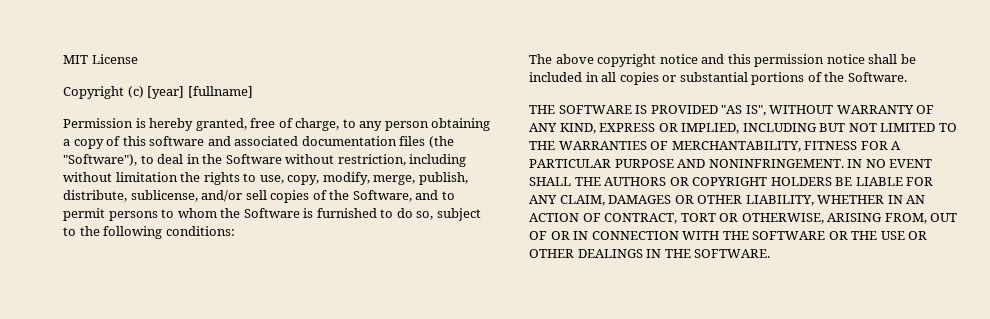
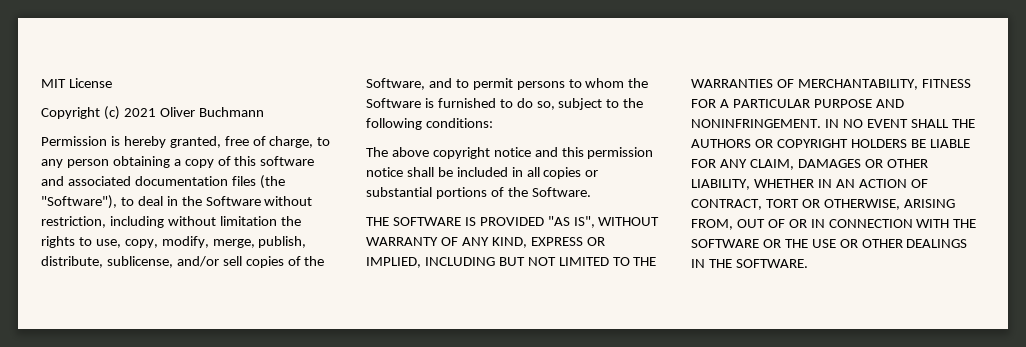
- Copyright (c) [year] [fullname]
+ Copyright (c) 2021 Oliver Buchmann

